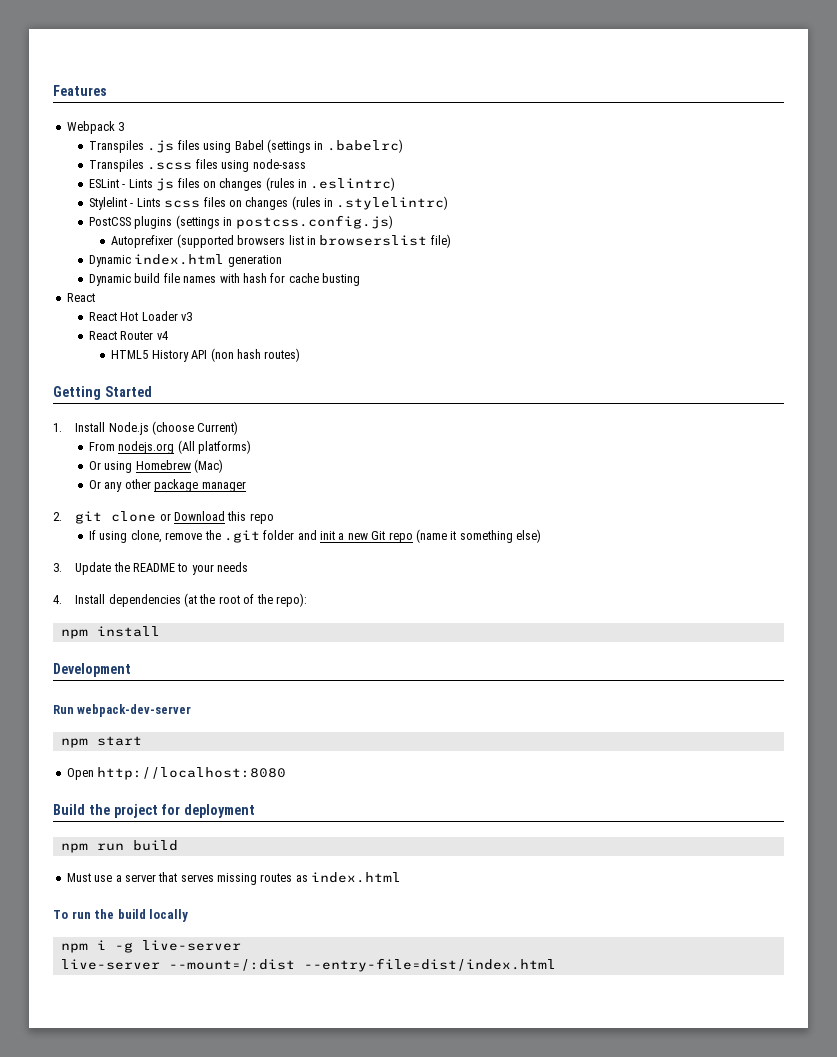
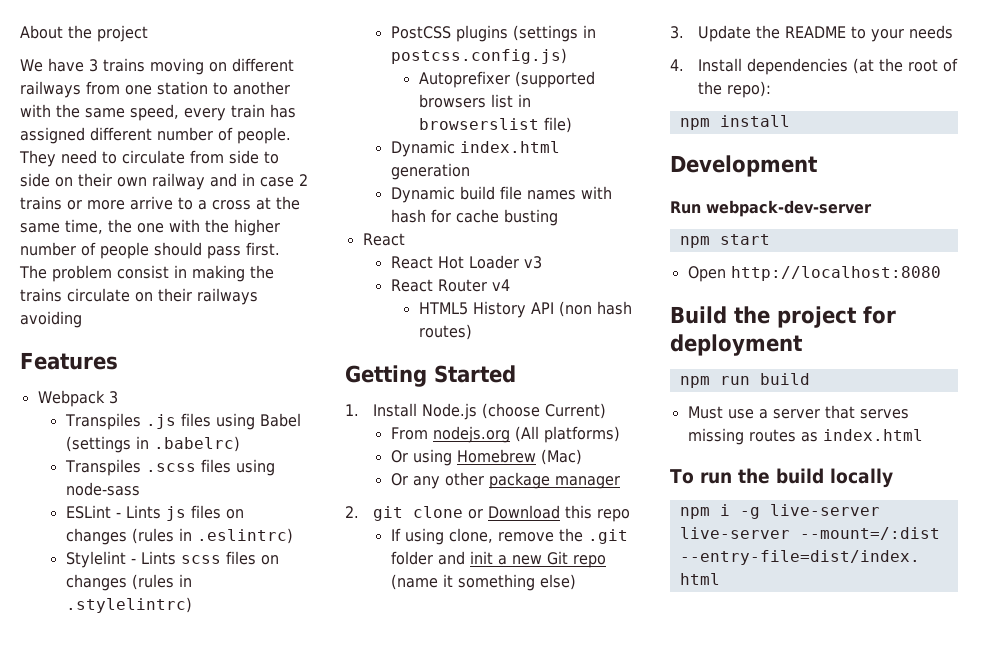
+ About the project
+ We have 3 trains moving on different railways from one station to another with the same speed, every train has assigned different number of people. They need to circulate from side to side on their own railway and in case 2 trains or more arrive to a cross at the same time, the one with the higher number of people should pass first. The problem consist in making the trains circulate on their railways avoiding

